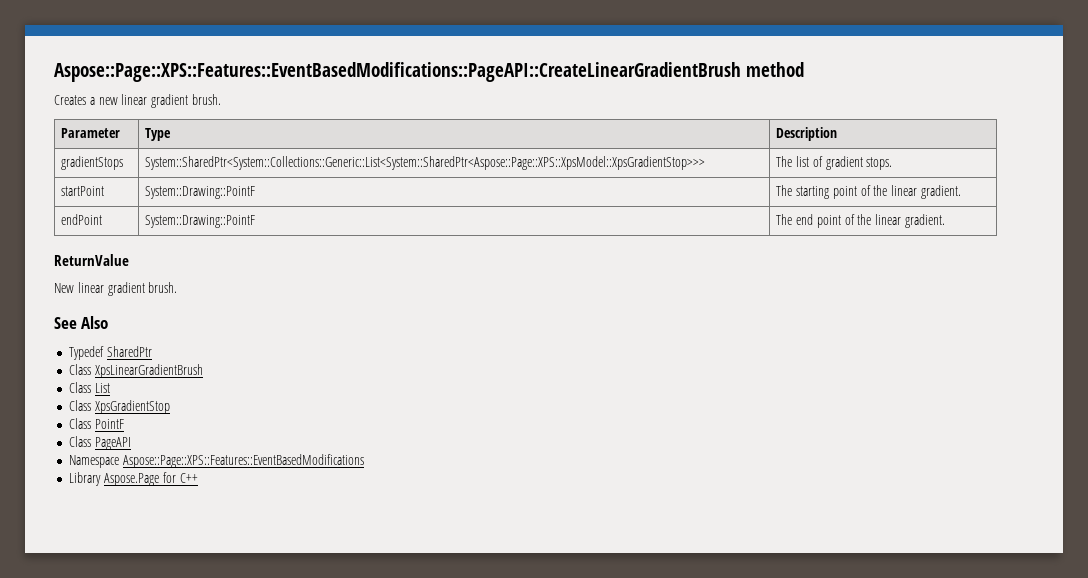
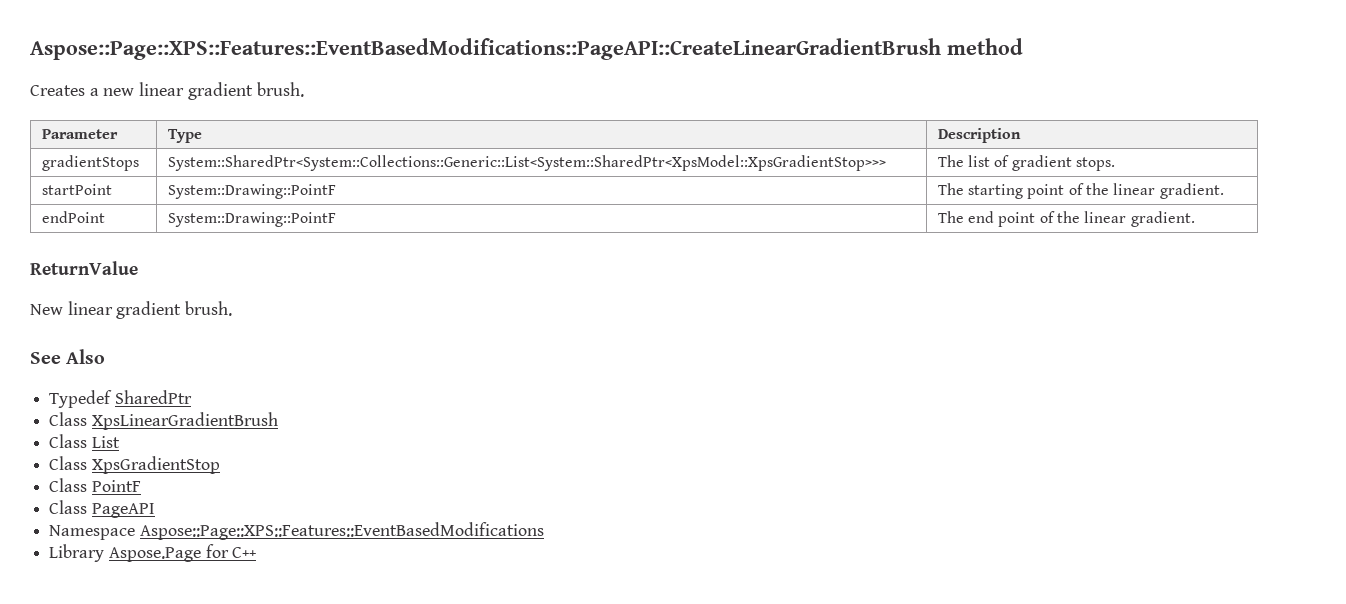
- gradientStops | System::SharedPtr<System::Collections::Generic::List<System::SharedPtr<Aspose::Page::XPS::XpsModel::XpsGradientStop>>> | The list of gradient stops.
+ gradientStops | System::SharedPtr<System::Collections::Generic::List<System::SharedPtr<XpsModel::XpsGradientStop>>> | The list of gradient stops.

